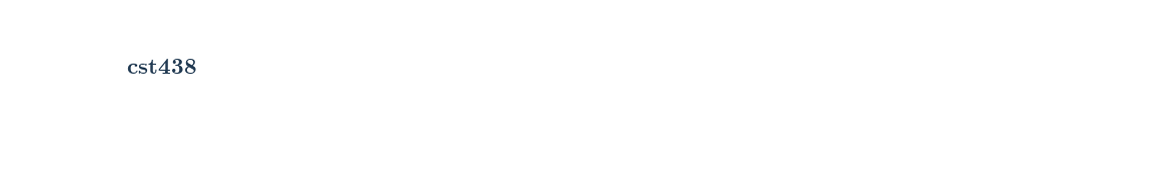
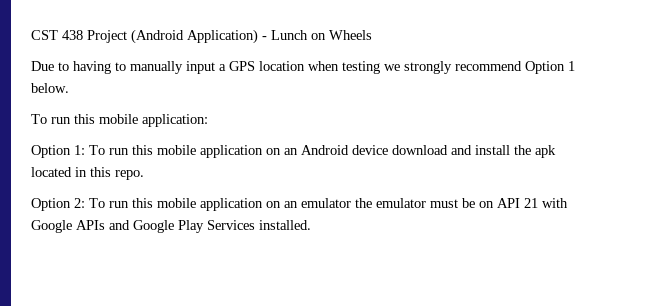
- cst438
+ CST 438 Project (Android Application) - Lunch on Wheels
+ Due to having to manually input a GPS location when testing we strongly recommend Option 1 below.
+ To run this mobile application:
+ Option 1: To run this mobile application on an Android device download and install the apk located in this repo.
+ Option 2: To run this mobile application on an emulator the emulator must be on API 21 with Google APIs and Google Play Services installed.

